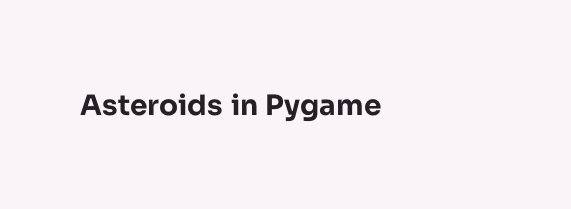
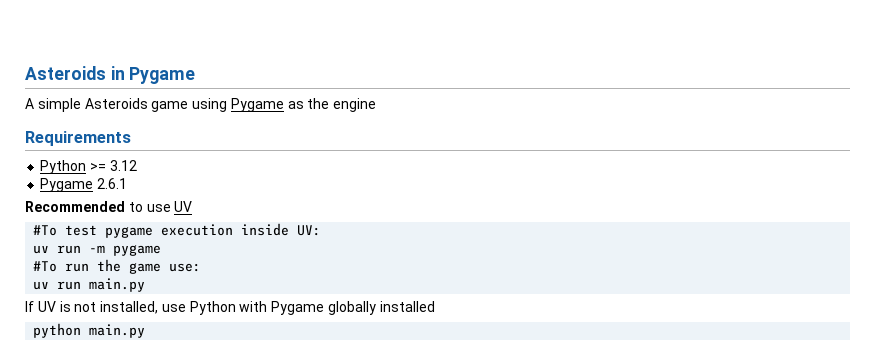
+ A simple Asteroids game using Pygame as the engine
+ Requirements
+ Python >= 3.12
+ Pygame 2.6.1
+ Recommended to use UV
+ #To test pygame execution inside UV:
+ uv run -m pygame
+ #To run the game use:
+ uv run main.py
+ If UV is not installed, use Python with Pygame globally installed
+ python main.py

